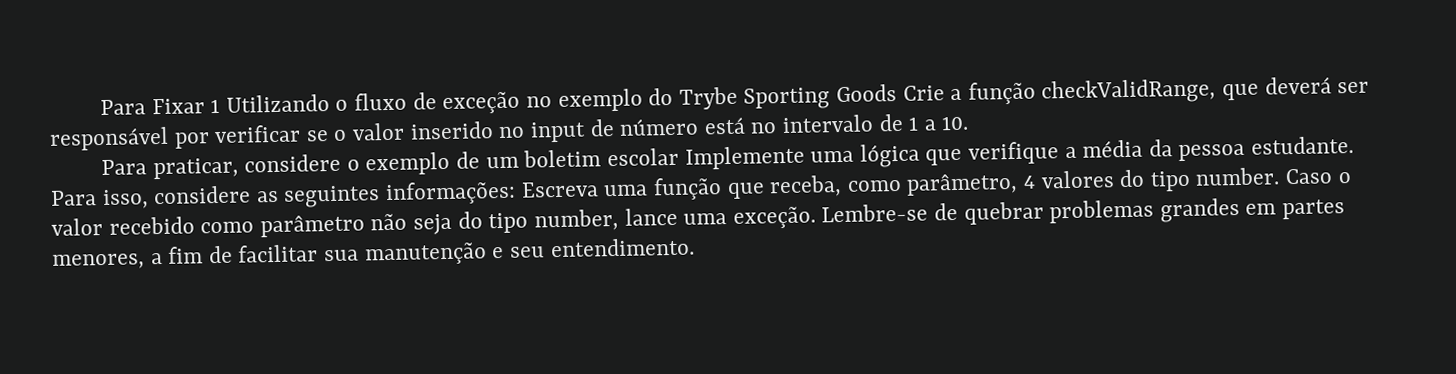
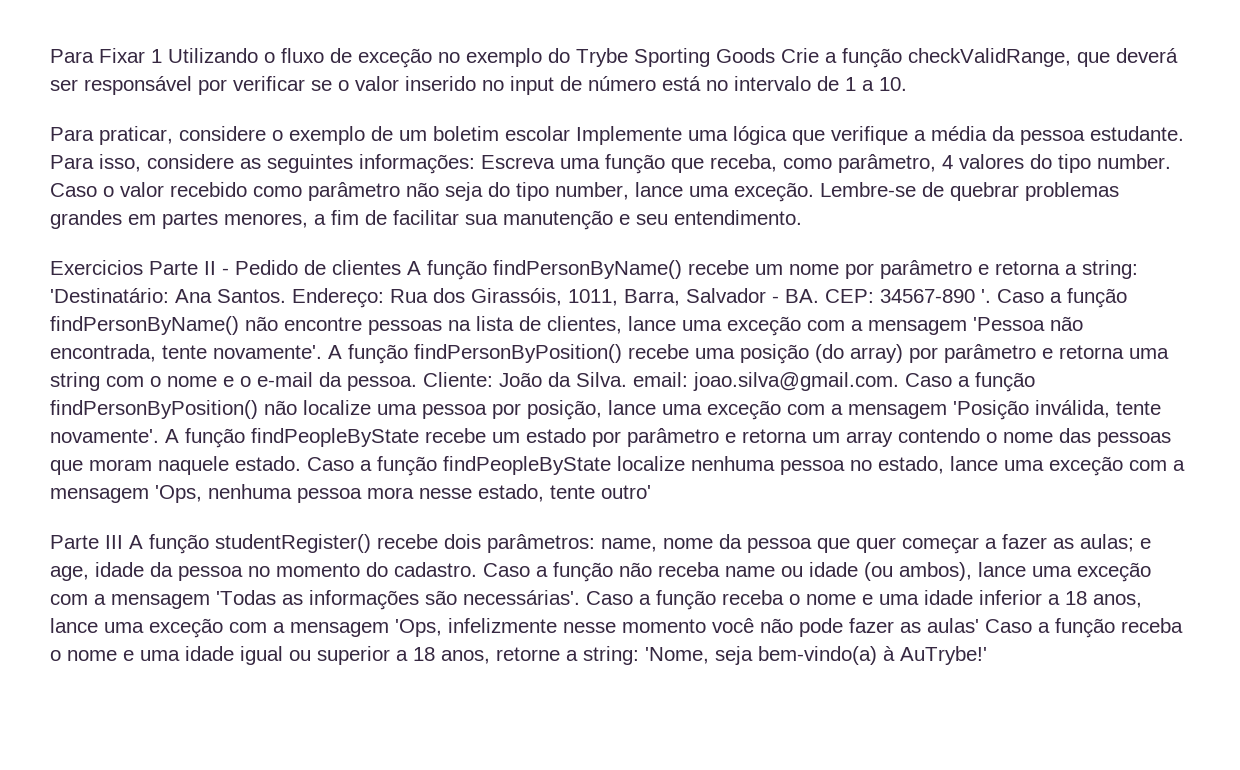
+ Exercicios Parte II - Pedido de clientes A função findPersonByName() recebe um nome por parâmetro e retorna a string: 'Destinatário: Ana Santos. Endereço: Rua dos Girassóis, 1011, Barra, Salvador - BA. CEP: 34567-890 '. Caso a função findPersonByName() não encontre pessoas na lista de clientes, lance uma exceção com a mensagem 'Pessoa não encontrada, tente novamente'. A função findPersonByPosition() recebe uma posição (do array) por parâmetro e retorna uma string com o nome e o e-mail da pessoa. Cliente: João da Silva. email: joao.silva@gmail.com. Caso a função findPersonByPosition() não localize uma pessoa por posição, lance uma exceção com a mensagem 'Posição inválida, tente novamente'. A função findPeopleByState recebe um estado por parâmetro e retorna um array contendo o nome das pessoas que moram naquele estado. Caso a função findPeopleByState localize nenhuma pessoa no estado, lance uma exceção com a mensagem 'Ops, nenhuma pessoa mora nesse estado, tente outro'
+ Parte III A função studentRegister() recebe dois parâmetros: name, nome da pessoa que quer começar a fazer as aulas; e age, idade da pessoa no momento do cadastro. Caso a função não receba name ou idade (ou ambos), lance uma exceção com a mensagem 'Todas as informações são necessárias'. Caso a função receba o nome e uma idade inferior a 18 anos, lance uma exceção com a mensagem 'Ops, infelizmente nesse momento você não pode fazer as aulas' Caso a função receba o nome e uma idade igual ou superior a 18 anos, retorne a string: 'Nome, seja bem-vindo(a) à AuTrybe!'

